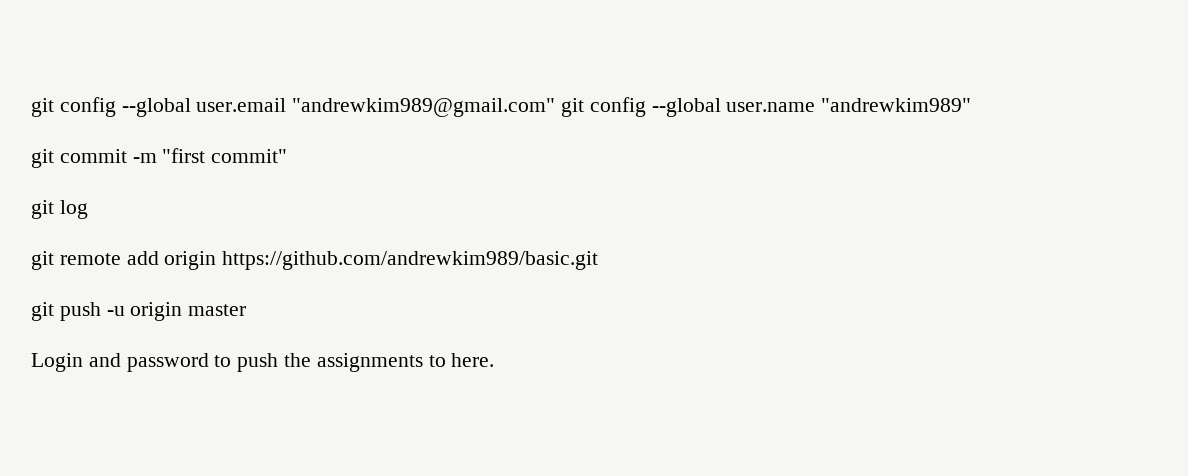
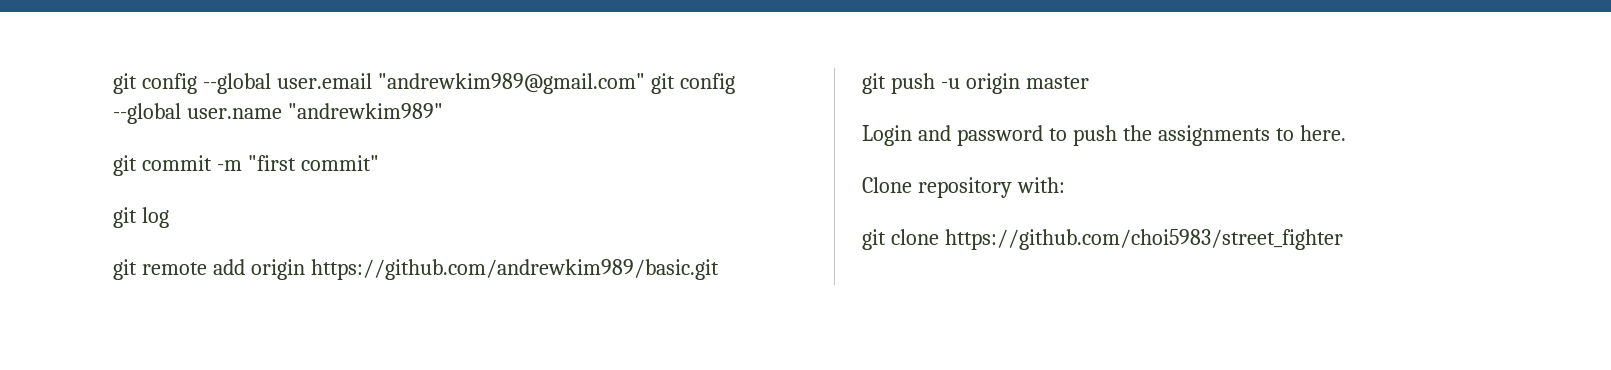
+ Clone repository with:
+ git clone https://github.com/choi5983/street_fighter

